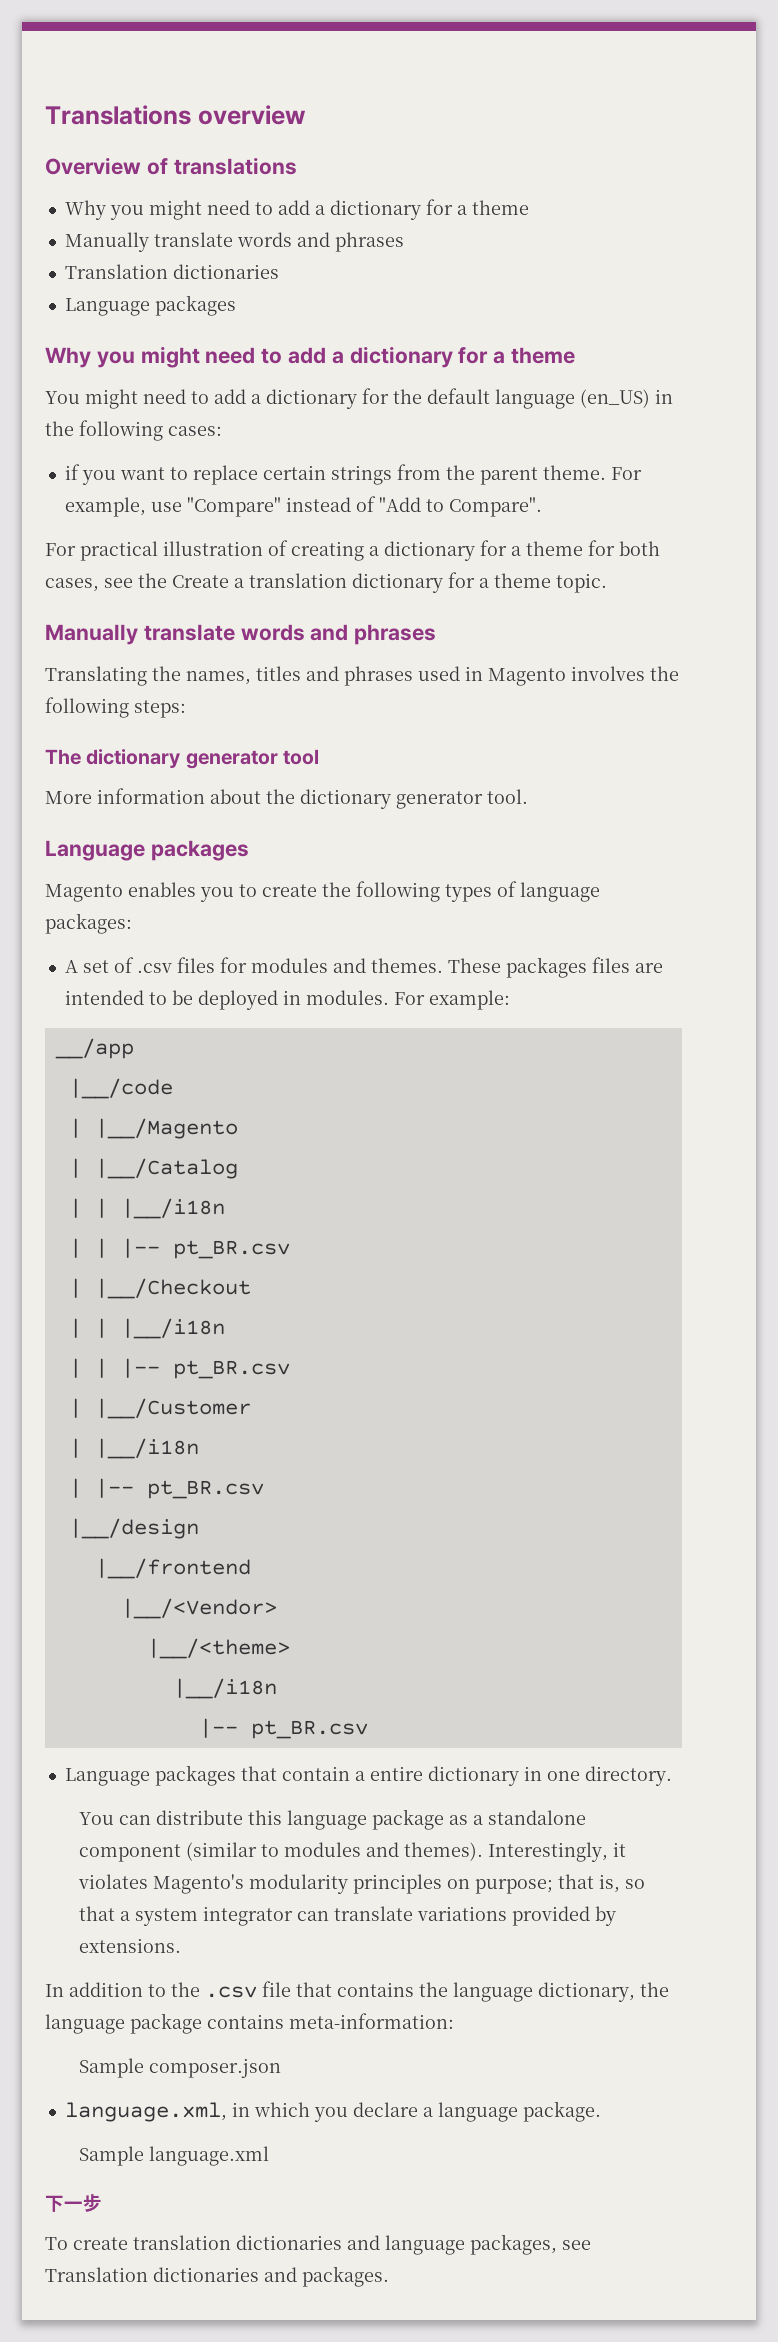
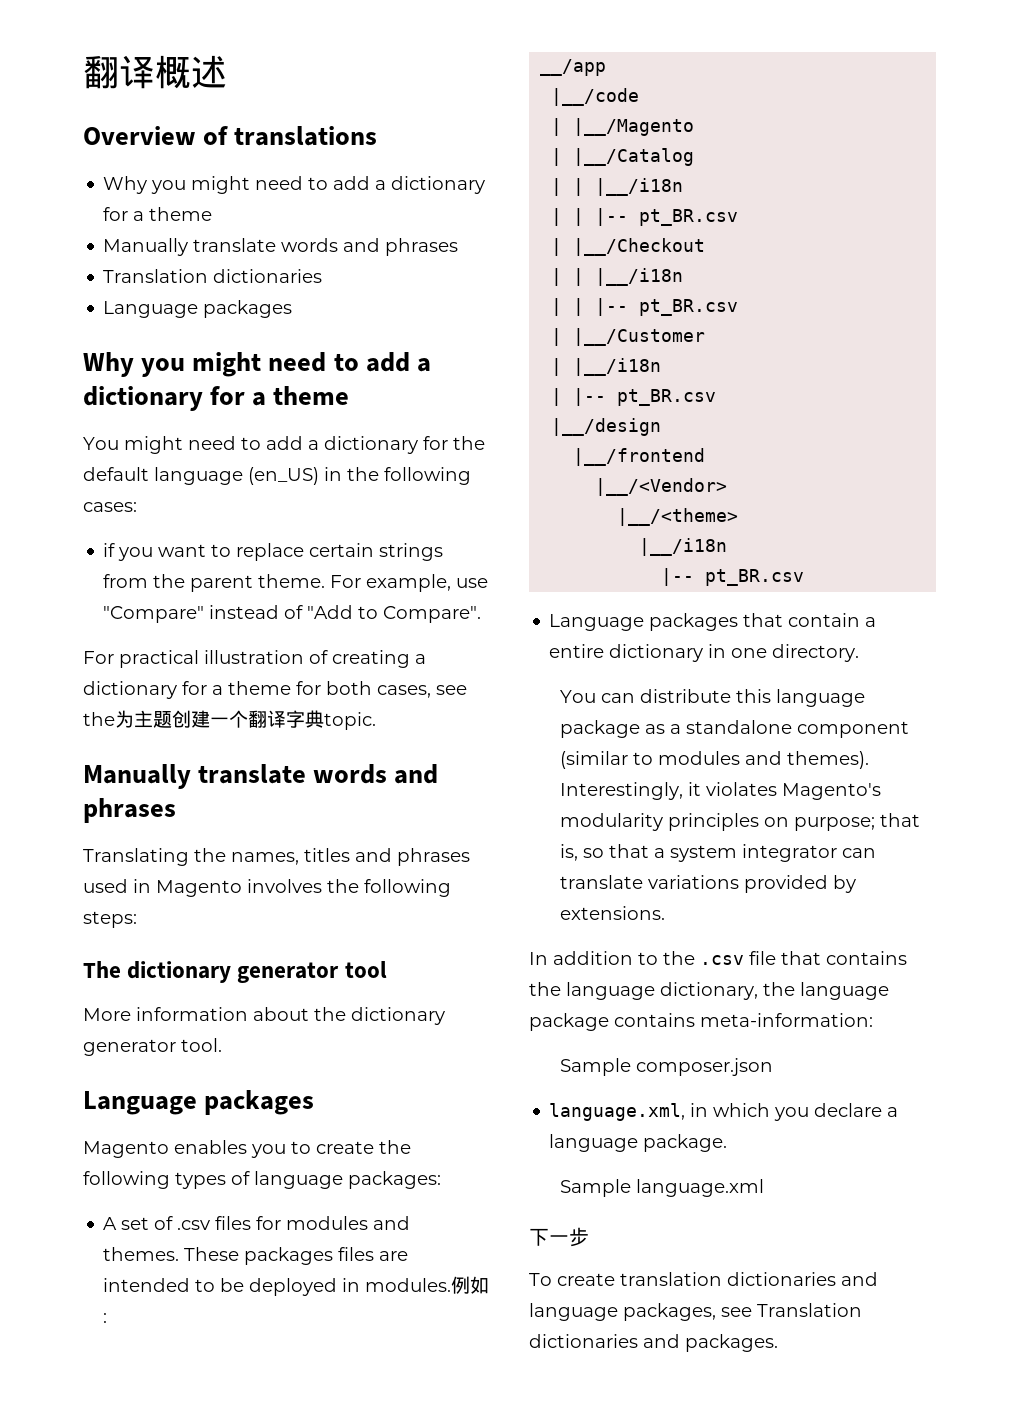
- Translations overview
+ 翻译概述
- For practical illustration of creating a dictionary for a theme for both cases, see the Create a translation dictionary for a theme topic.
+ For practical illustration of creating a dictionary for a theme for both cases, see the为主题创建一个翻译字典topic.
- For example:
+ 例如:

